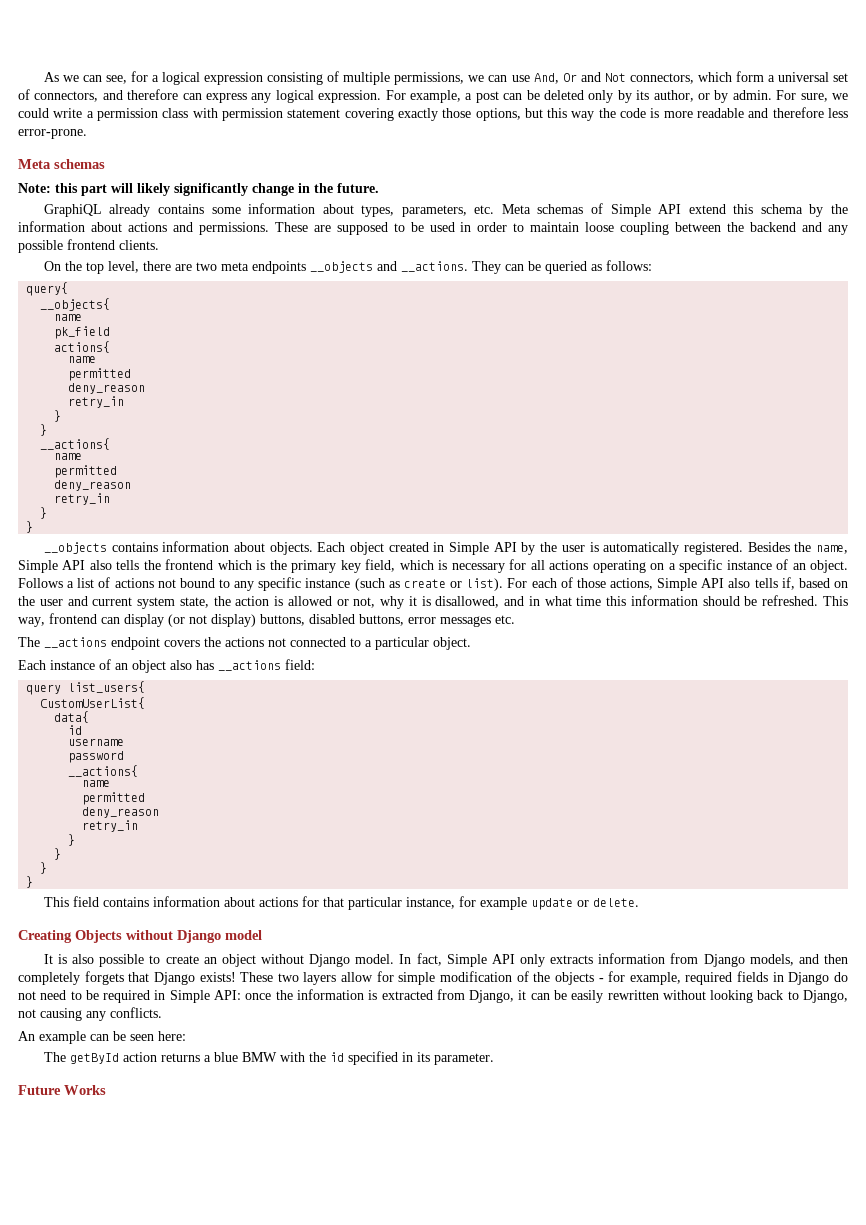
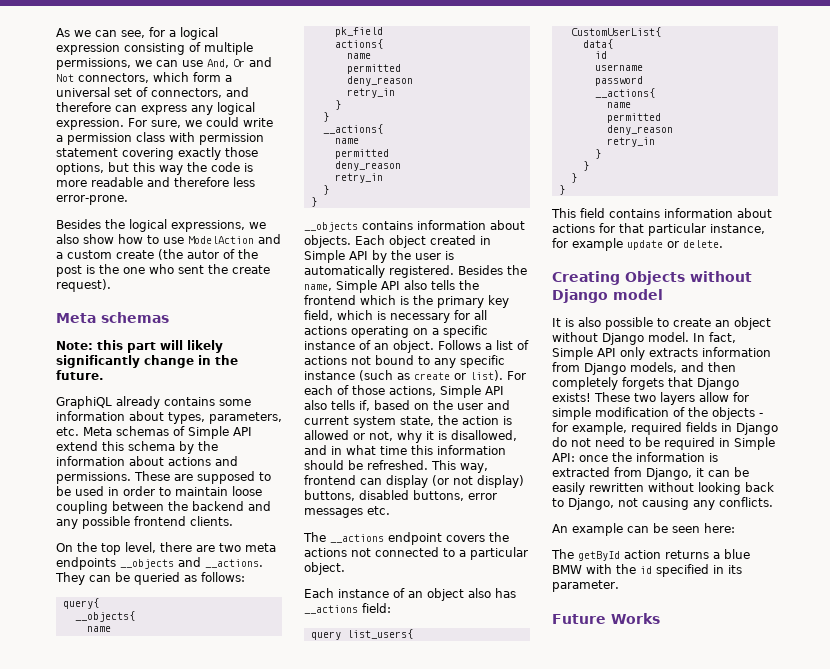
- For example, a post can be deleted only by its author, or by admin. For sure, we could write a permission class with permission statement covering exactly those options, but this way the code is more readable and therefore less error-prone.
+ For sure, we could write a permission class with permission statement covering exactly those options, but this way the code is more readable and therefore less error-prone.
+ Besides the logical expressions, we also show how to use ModelAction and a custom create (the autor of the post is the one who sent the create request).

